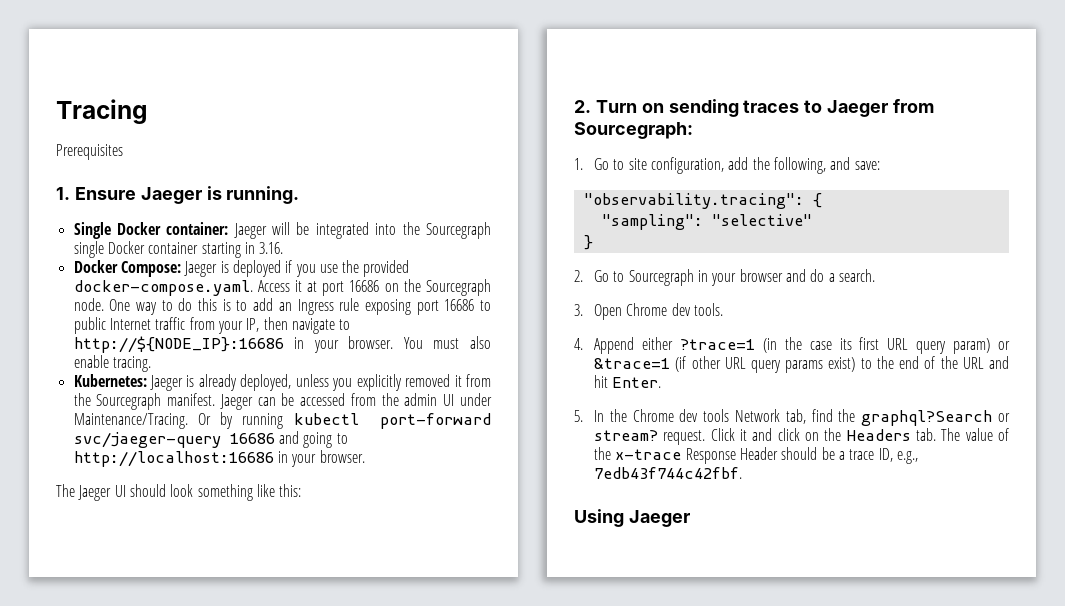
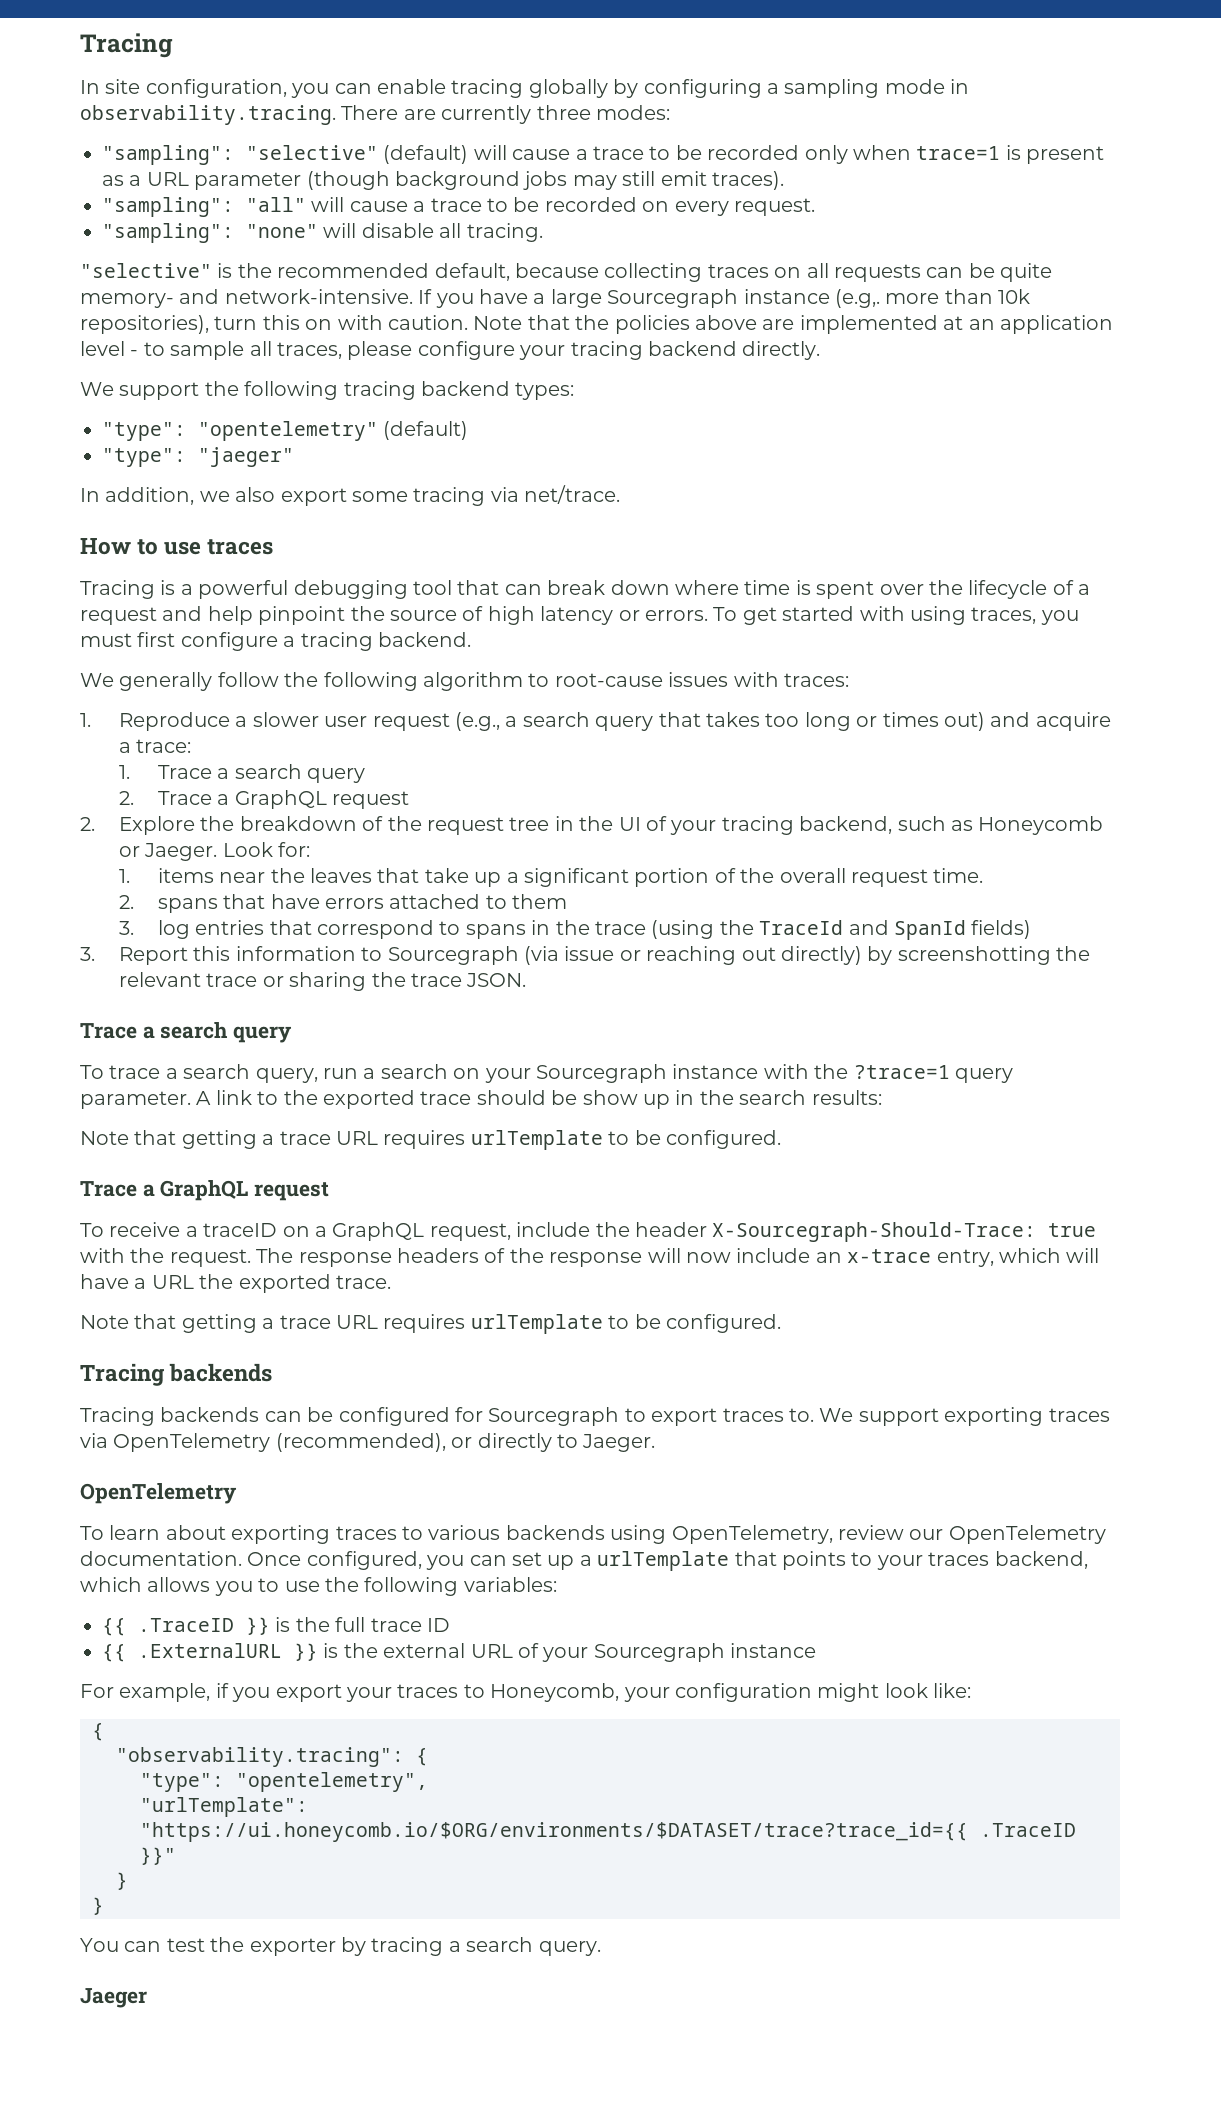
- Prerequisites
- 1. Ensure Jaeger is running.
- Single Docker container: Jaeger will be integrated into the Sourcegraph single Docker container starting in 3.16.
- Docker Compose: Jaeger is deployed if you use the provided docker-compose.yaml. Access it at port 16686 on the Sourcegraph node. One way to do this is to add an Ingress rule exposing port 16686 to public Internet traffic from your IP, then navigate to http://${NODE_IP}:16686 in your browser. You must also enable tracing.
- Kubernetes: Jaeger is already deployed, unless you explicitly removed it from the Sourcegraph manifest. Jaeger can be accessed from the admin UI under Maintenance/Tracing. Or by running kubectl port-forward svc/jaeger-query 16686 and going to http://localhost:16686 in your browser.
- The Jaeger UI should look something like this:
- 2. Turn on sending traces to Jaeger from Sourcegraph:
- 1. Go to site configuration, add the following, and save:
+ In site configuration, you can enable tracing globally by configuring a sampling mode in observability.tracing. There are currently three modes:
+ "sampling": "selective" (default) will cause a trace to be recorded only when trace=1 is present as a URL parameter (though background jobs may still emit traces).
+ "sampling": "all" will cause a trace to be recorded on every request.
+ "sampling": "none" will disable all tracing.
+ "selective" is the recommended default, because collecting traces on all requests can be quite memory- and network-intensive. If you have a large Sourcegraph instance (e.g,. more than 10k repositories), turn this on with caution. Note that the policies above are implemented at an application level - to sample all traces, please configure your tracing backend directly.
+ We support the following tracing backend types:
+ "type": "opentelemetry" (default)
+ "type": "jaeger"
+ In addition, we also export some tracing via net/trace.
+ How to use traces
+ Tracing is a powerful debugging tool that can break down where time is spent over the lifecycle of a request and help pinpoint the source of high latency or errors. To get started with using traces, you must first configure a tracing backend.
+ We generally follow the following algorithm to root-cause issues with traces:
+ 1. Reproduce a slower user request (e.g., a search query that takes too long or times out) and acquire a trace:
+ 1. Trace a search query
+ 2. Trace a GraphQL request
+ 2. Explore the breakdown of the request tree in the UI of your tracing backend, such as Honeycomb or Jaeger. Look for:
+ 1. items near the leaves that take up a significant portion of the overall request time.
+ 2. spans that have errors attached to them
+ 3. log entries that correspond to spans in the trace (using the TraceId and SpanId fields)
+ 3. Report this information to Sourcegraph (via issue or reaching out directly) by screenshotting the relevant trace or sharing the trace JSON.
+ Trace a search query
+ To trace a search query, run a search on your Sourcegraph instance with the ?trace=1 query parameter. A link to the exported trace should be show up in the search results:
+ Note that getting a trace URL requires urlTemplate to be configured.
+ Trace a GraphQL request
+ To receive a traceID on a GraphQL request, include the header X-Sourcegraph-Should-Trace: true with the request. The response headers of the response will now include an x-trace entry, which will have a URL the exported trace.
+ Note that getting a trace URL requires urlTemplate to be configured.
+ Tracing backends
+ Tracing backends can be configured for Sourcegraph to export traces to. We support exporting traces via OpenTelemetry (recommended), or directly to Jaeger.
+ OpenTelemetry
+ To learn about exporting traces to various backends using OpenTelemetry, review our OpenTelemetry documentation. Once configured, you can set up a urlTemplate that points to your traces backend, which allows you to use the following variables:
+ {{ .TraceID }} is the full trace ID
+ {{ .ExternalURL }} is the external URL of your Sourcegraph instance
+ For example, if you export your traces to Honeycomb, your configuration might look like:
+ {
  "observability.tracing": {
- "sampling": "selective"
+ "type": "opentelemetry",
+ "urlTemplate": "https://ui.honeycomb.io/$ORG/environments/$DATASET/trace?trace_id={{ .TraceID }}"
  }
- 2. Go to Sourcegraph in your browser and do a search.
- 3. Open Chrome dev tools.
- 4. Append either ?trace=1 (in the case its first URL query param) or &trace=1 (if other URL query params exist) to the end of the URL and hit Enter.
- 5. In the Chrome dev tools Network tab, find the graphql?Search or stream? request. Click it and click on the Headers tab. The value of the x-trace Response Header should be a trace ID, e.g., 7edb43f744c42fbf.
- Using Jaeger
+ }
+ You can test the exporter by tracing a search query.
+ Jaeger

